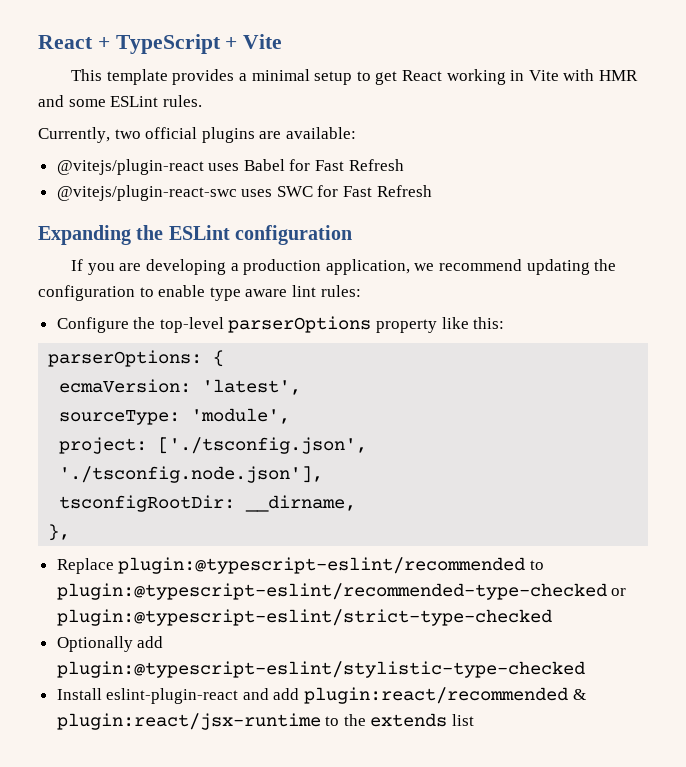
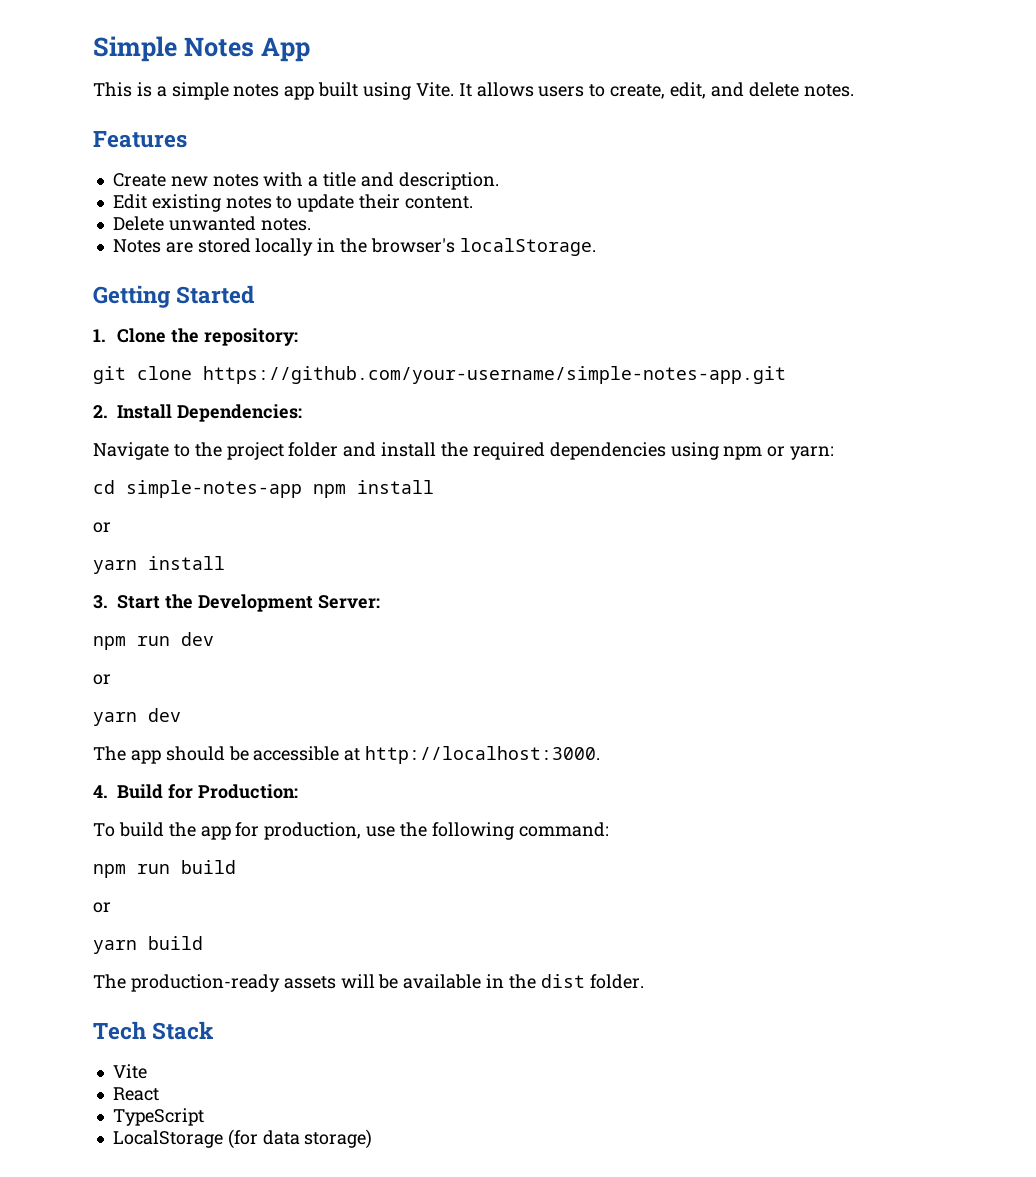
- React + TypeScript + Vite
- This template provides a minimal setup to get React working in Vite with HMR and some ESLint rules.
- Currently, two official plugins are available:
- @vitejs/plugin-react uses Babel for Fast Refresh
- @vitejs/plugin-react-swc uses SWC for Fast Refresh
- Expanding the ESLint configuration
- If you are developing a production application, we recommend updating the configuration to enable type aware lint rules:
- Configure the top-level parserOptions property like this:
- parserOptions: {
- ecmaVersion: 'latest',
- sourceType: 'module',
- project: ['./tsconfig.json', './tsconfig.node.json'],
- tsconfigRootDir: __dirname,
- },
- Replace plugin:@typescript-eslint/recommended to plugin:@typescript-eslint/recommended-type-checked or plugin:@typescript-eslint/strict-type-checked
- Optionally add plugin:@typescript-eslint/stylistic-type-checked
- Install eslint-plugin-react and add plugin:react/recommended & plugin:react/jsx-runtime to the extends list
+ Simple Notes App
+ This is a simple notes app built using Vite. It allows users to create, edit, and delete notes.
+ Features
+ Create new notes with a title and description.
+ Edit existing notes to update their content.
+ Delete unwanted notes.
+ Notes are stored locally in the browser's localStorage.
+ Getting Started
+ 1. Clone the repository:
+ git clone https://github.com/your-username/simple-notes-app.git
+ 2. Install Dependencies:
+ Navigate to the project folder and install the required dependencies using npm or yarn:
+ cd simple-notes-app npm install
+ or
+ yarn install
+ 3. Start the Development Server:
+ npm run dev
+ or
+ yarn dev
+ The app should be accessible at http://localhost:3000.
+ 4. Build for Production:
+ To build the app for production, use the following command:
+ npm run build
+ or
+ yarn build
+ The production-ready assets will be available in the dist folder.
+ Tech Stack
+ Vite
+ React
+ TypeScript
+ LocalStorage (for data storage)

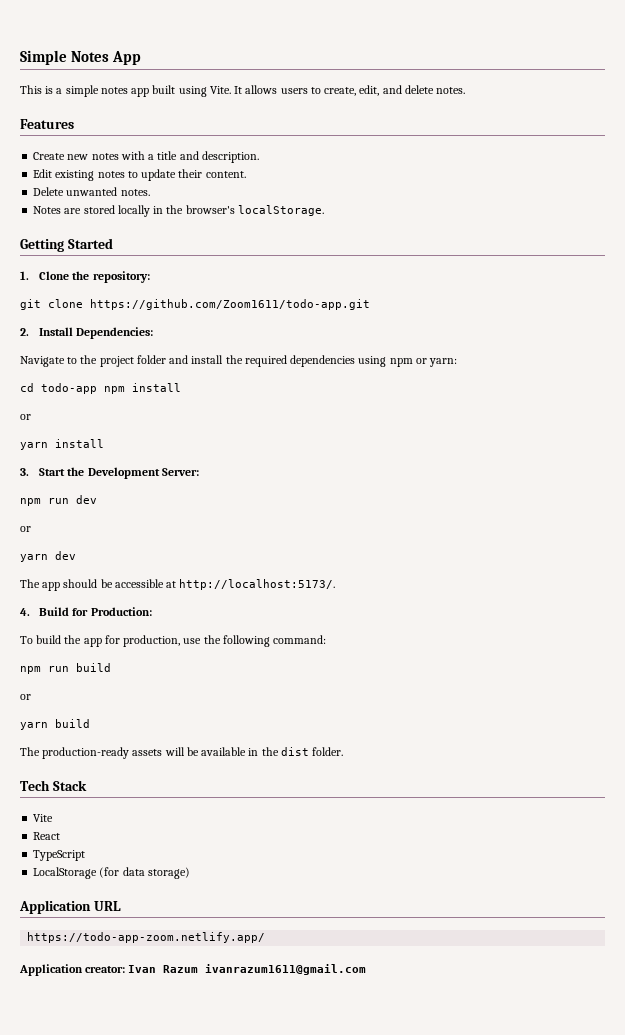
- git clone https://github.com/your-username/simple-notes-app.git
+ git clone https://github.com/Zoom1611/todo-app.git
- cd simple-notes-app npm install
+ cd todo-app npm install
- The app should be accessible at http://localhost:3000.
+ The app should be accessible at http://localhost:5173/.
+ Application URL
+ https://todo-app-zoom.netlify.app/
+ Application creator: Ivan Razum ivanrazum1611@gmail.com

